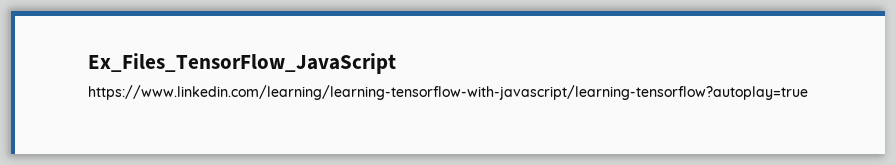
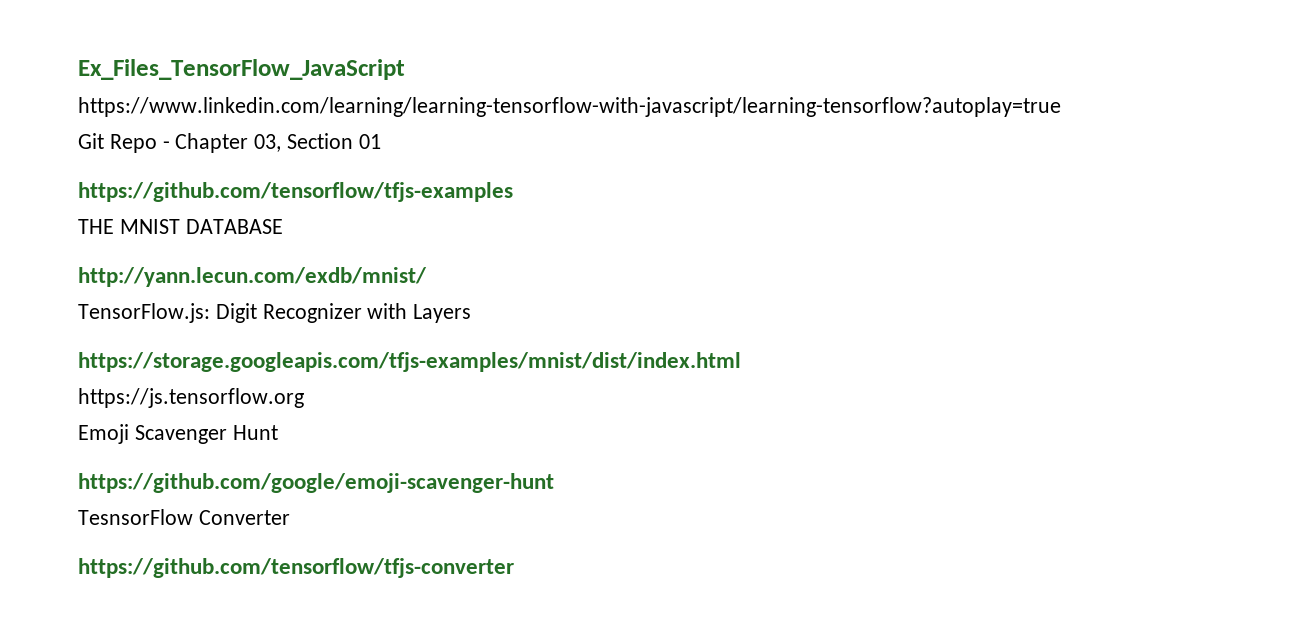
+ Git Repo - Chapter 03, Section 01
+ https://github.com/tensorflow/tfjs-examples
+ THE MNIST DATABASE
+ http://yann.lecun.com/exdb/mnist/
+ TensorFlow.js: Digit Recognizer with Layers
+ https://storage.googleapis.com/tfjs-examples/mnist/dist/index.html
+ https://js.tensorflow.org
+ Emoji Scavenger Hunt
+ https://github.com/google/emoji-scavenger-hunt
+ TesnsorFlow Converter
+ https://github.com/tensorflow/tfjs-converter

